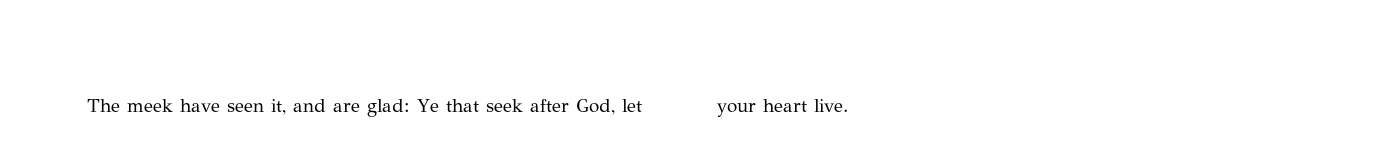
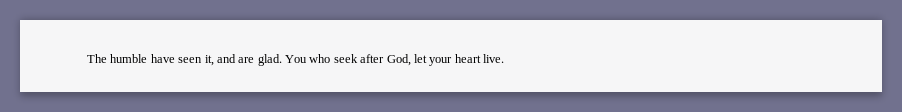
- The meek have seen it, and are glad: Ye that seek after God, let your heart live.
+ The humble have seen it, and are glad. You who seek after God, let your heart live.

